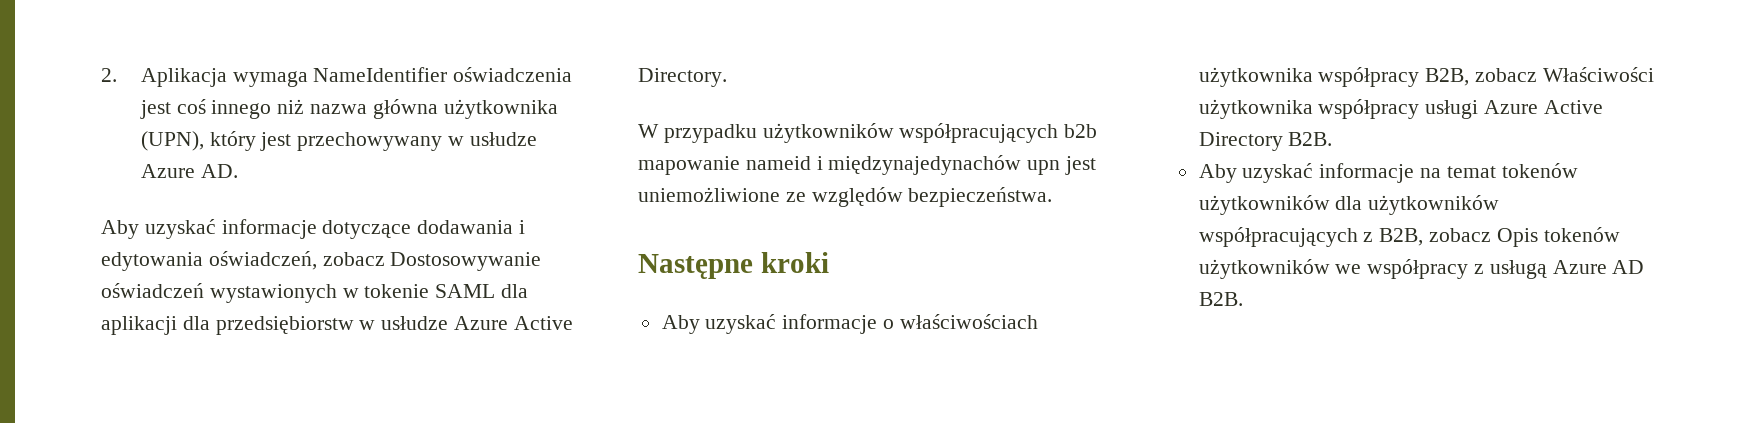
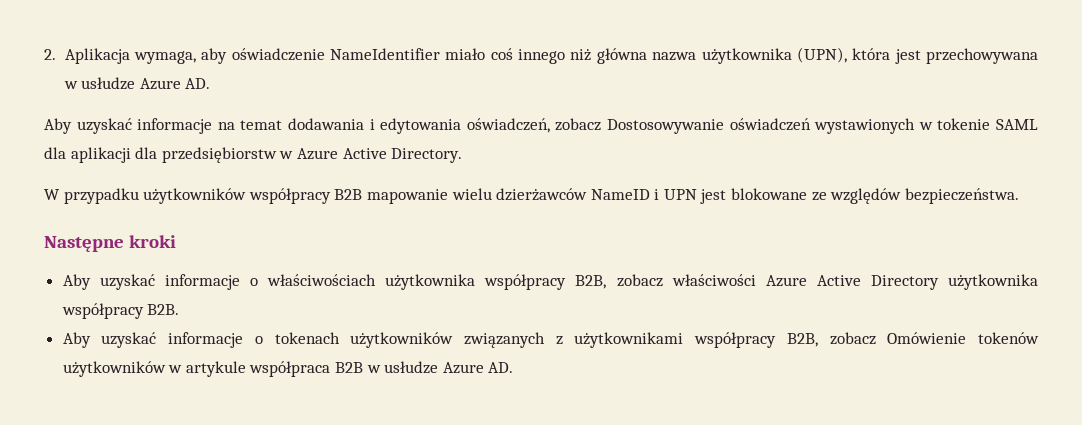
- 2. Aplikacja wymaga NameIdentifier oświadczenia jest coś innego niż nazwa główna użytkownika (UPN), który jest przechowywany w usłudze Azure AD.
+ 2. Aplikacja wymaga, aby oświadczenie NameIdentifier miało coś innego niż główna nazwa użytkownika (UPN), która jest przechowywana w usłudze Azure AD.
- Aby uzyskać informacje dotyczące dodawania i edytowania oświadczeń, zobacz Dostosowywanie oświadczeń wystawionych w tokenie SAML dla aplikacji dla przedsiębiorstw w usłudze Azure Active Directory.
+ Aby uzyskać informacje na temat dodawania i edytowania oświadczeń, zobacz Dostosowywanie oświadczeń wystawionych w tokenie SAML dla aplikacji dla przedsiębiorstw w Azure Active Directory.
- W przypadku użytkowników współpracujących b2b mapowanie nameid i międzynajedynachów upn jest uniemożliwione ze względów bezpieczeństwa.
+ W przypadku użytkowników współpracy B2B mapowanie wielu dzierżawców NameID i UPN jest blokowane ze względów bezpieczeństwa.
- Aby uzyskać informacje o właściwościach użytkownika współpracy B2B, zobacz Właściwości użytkownika współpracy usługi Azure Active Directory B2B.
+ Aby uzyskać informacje o właściwościach użytkownika współpracy B2B, zobacz właściwości Azure Active Directory użytkownika współpracy B2B.
- Aby uzyskać informacje na temat tokenów użytkowników dla użytkowników współpracujących z B2B, zobacz Opis tokenów użytkowników we współpracy z usługą Azure AD B2B.
+ Aby uzyskać informacje o tokenach użytkowników związanych z użytkownikami współpracy B2B, zobacz Omówienie tokenów użytkowników w artykule współpraca B2B w usłudze Azure AD.

